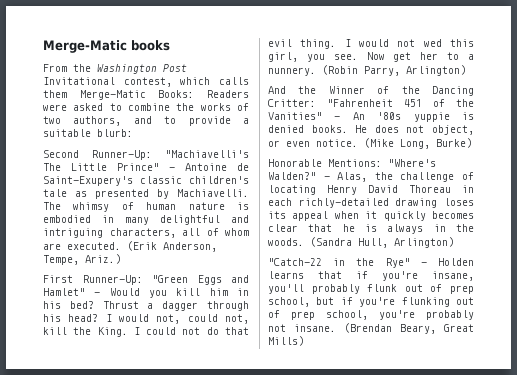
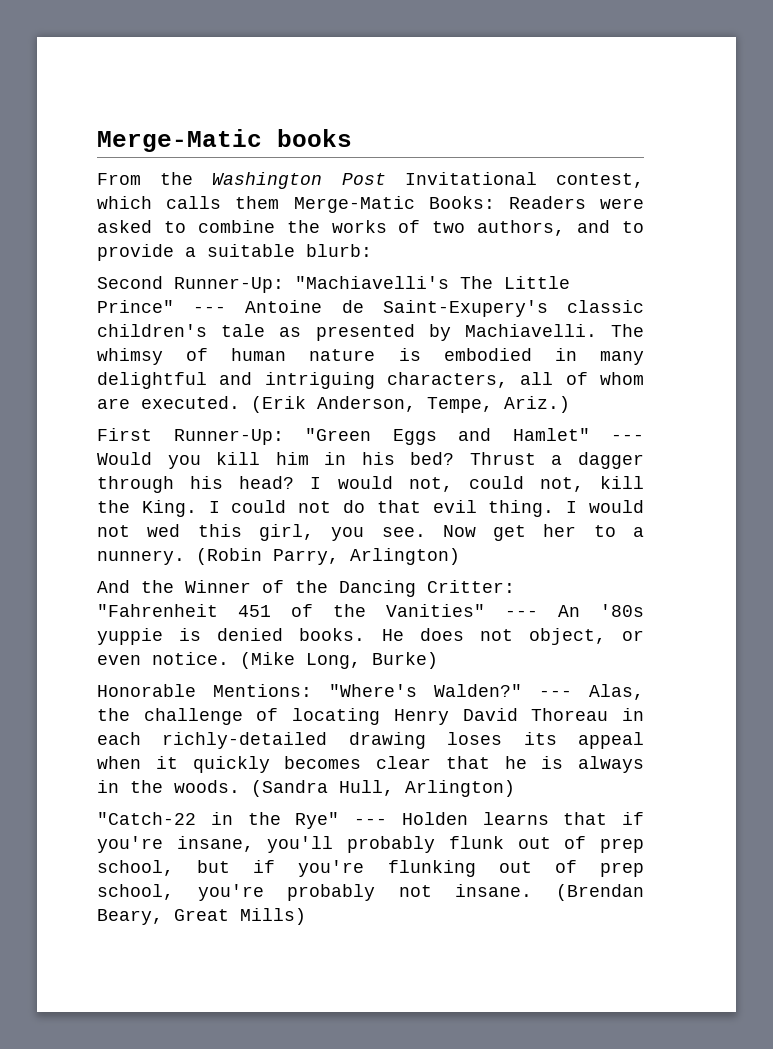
- Second Runner-Up: "Machiavelli's The Little Prince" — Antoine de Saint-Exupery's classic children's tale as presented by Machiavelli.
+ Second Runner-Up: "Machiavelli's The Little Prince" --- Antoine de Saint-Exupery's classic children's tale as presented by Machiavelli.
- First Runner-Up: "Green Eggs and Hamlet" — Would you kill him in his bed?
+ First Runner-Up: "Green Eggs and Hamlet" --- Would you kill him in his bed?
- And the Winner of the Dancing Critter: "Fahrenheit 451 of the Vanities" — An '80s yuppie is denied books.
+ And the Winner of the Dancing Critter: "Fahrenheit 451 of the Vanities" --- An '80s yuppie is denied books.
- — Alas, the challenge of locating Henry David Thoreau in each richly-detailed drawing loses its appeal when it quickly becomes clear that he is always in the woods.
+ --- Alas, the challenge of locating Henry David Thoreau in each richly-detailed drawing loses its appeal when it quickly becomes clear that he is always in the woods.
- "Catch-22 in the Rye" — Holden learns that if you're insane, you'll probably flunk out of prep school, but if you're flunking out of prep school, you're probably not insane.
+ "Catch-22 in the Rye" --- Holden learns that if you're insane, you'll probably flunk out of prep school, but if you're flunking out of prep school, you're probably not insane.

